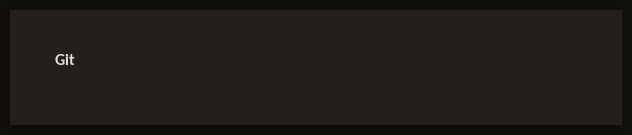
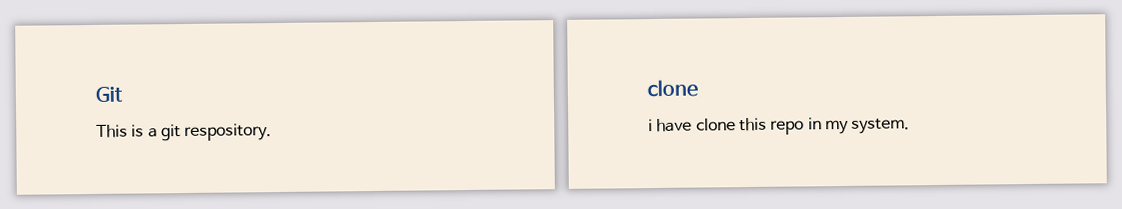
+ This is a git respository.
+ clone
+ i have clone this repo in my system.

